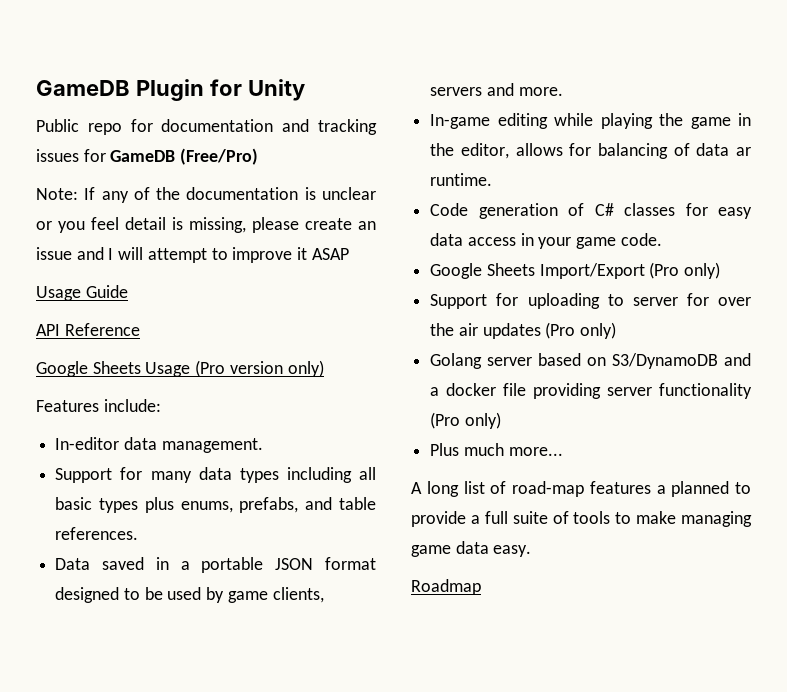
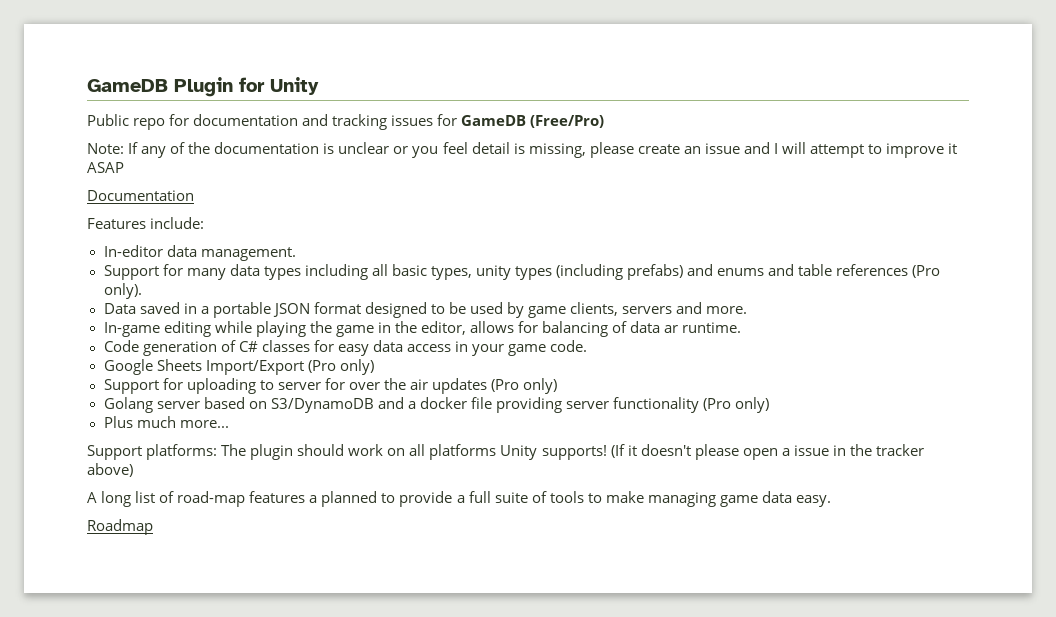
- Usage Guide
- API Reference
- Google Sheets Usage (Pro version only)
+ Documentation
- Support for many data types including all basic types plus enums, prefabs, and table references.
+ Support for many data types including all basic types, unity types (including prefabs) and enums and table references (Pro only).
+ Support platforms: The plugin should work on all platforms Unity supports! (If it doesn't please open a issue in the tracker above)

